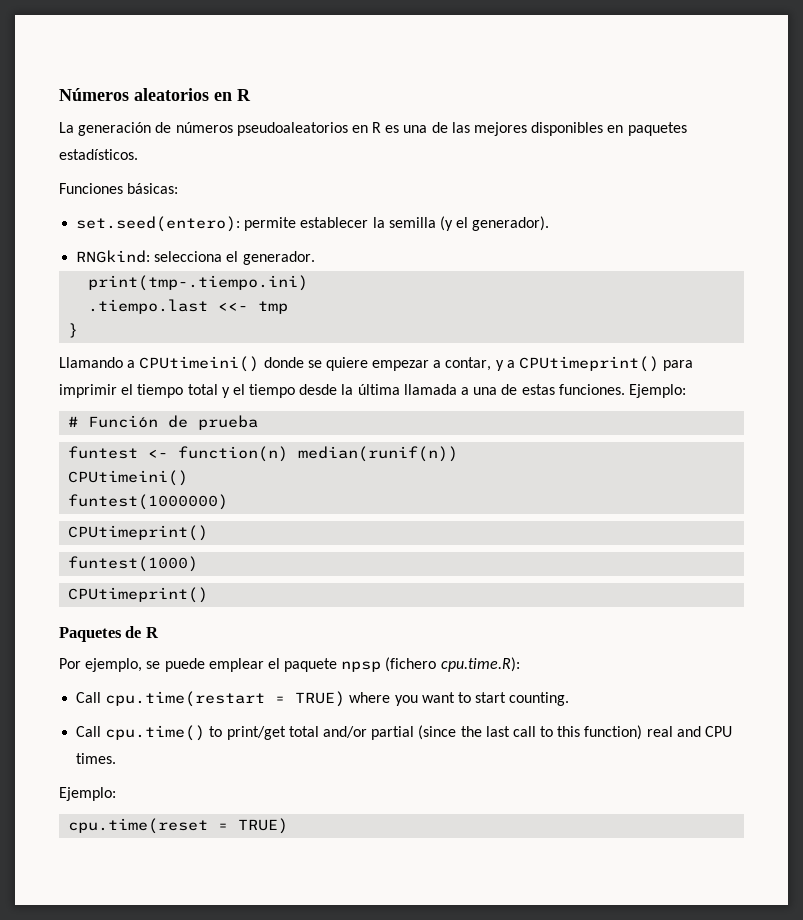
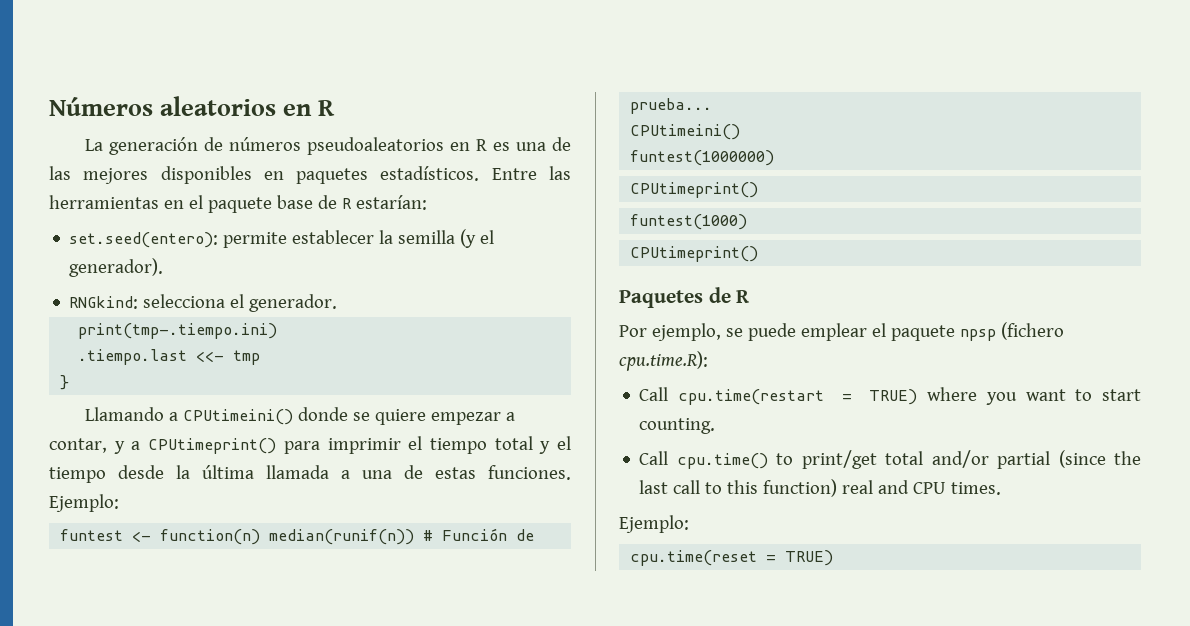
- La generación de números pseudoaleatorios en R es una de las mejores disponibles en paquetes estadísticos.
- Funciones básicas:
+ La generación de números pseudoaleatorios en R es una de las mejores disponibles en paquetes estadísticos. Entre las herramientas en el paquete base de R estarían:
- # Función de prueba
- funtest <- function(n) median(runif(n))
+ funtest <- function(n) median(runif(n)) # Función de prueba...

